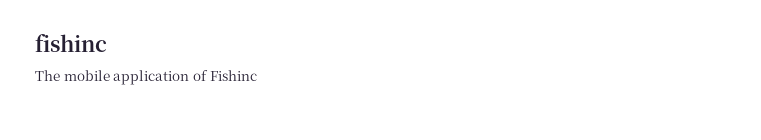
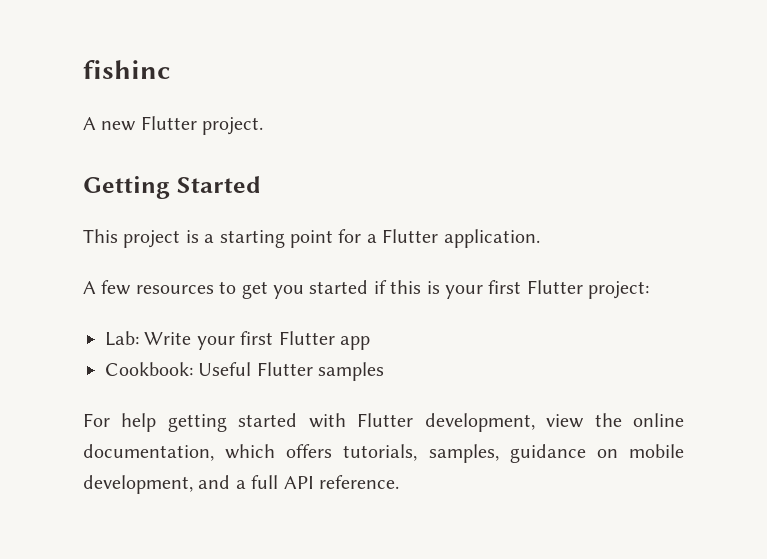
- The mobile application of Fishinc
+ A new Flutter project.
+ Getting Started
+ This project is a starting point for a Flutter application.
+ A few resources to get you started if this is your first Flutter project:
+ Lab: Write your first Flutter app
+ Cookbook: Useful Flutter samples
+ For help getting started with Flutter development, view the online documentation, which offers tutorials, samples, guidance on mobile development, and a full API reference.

